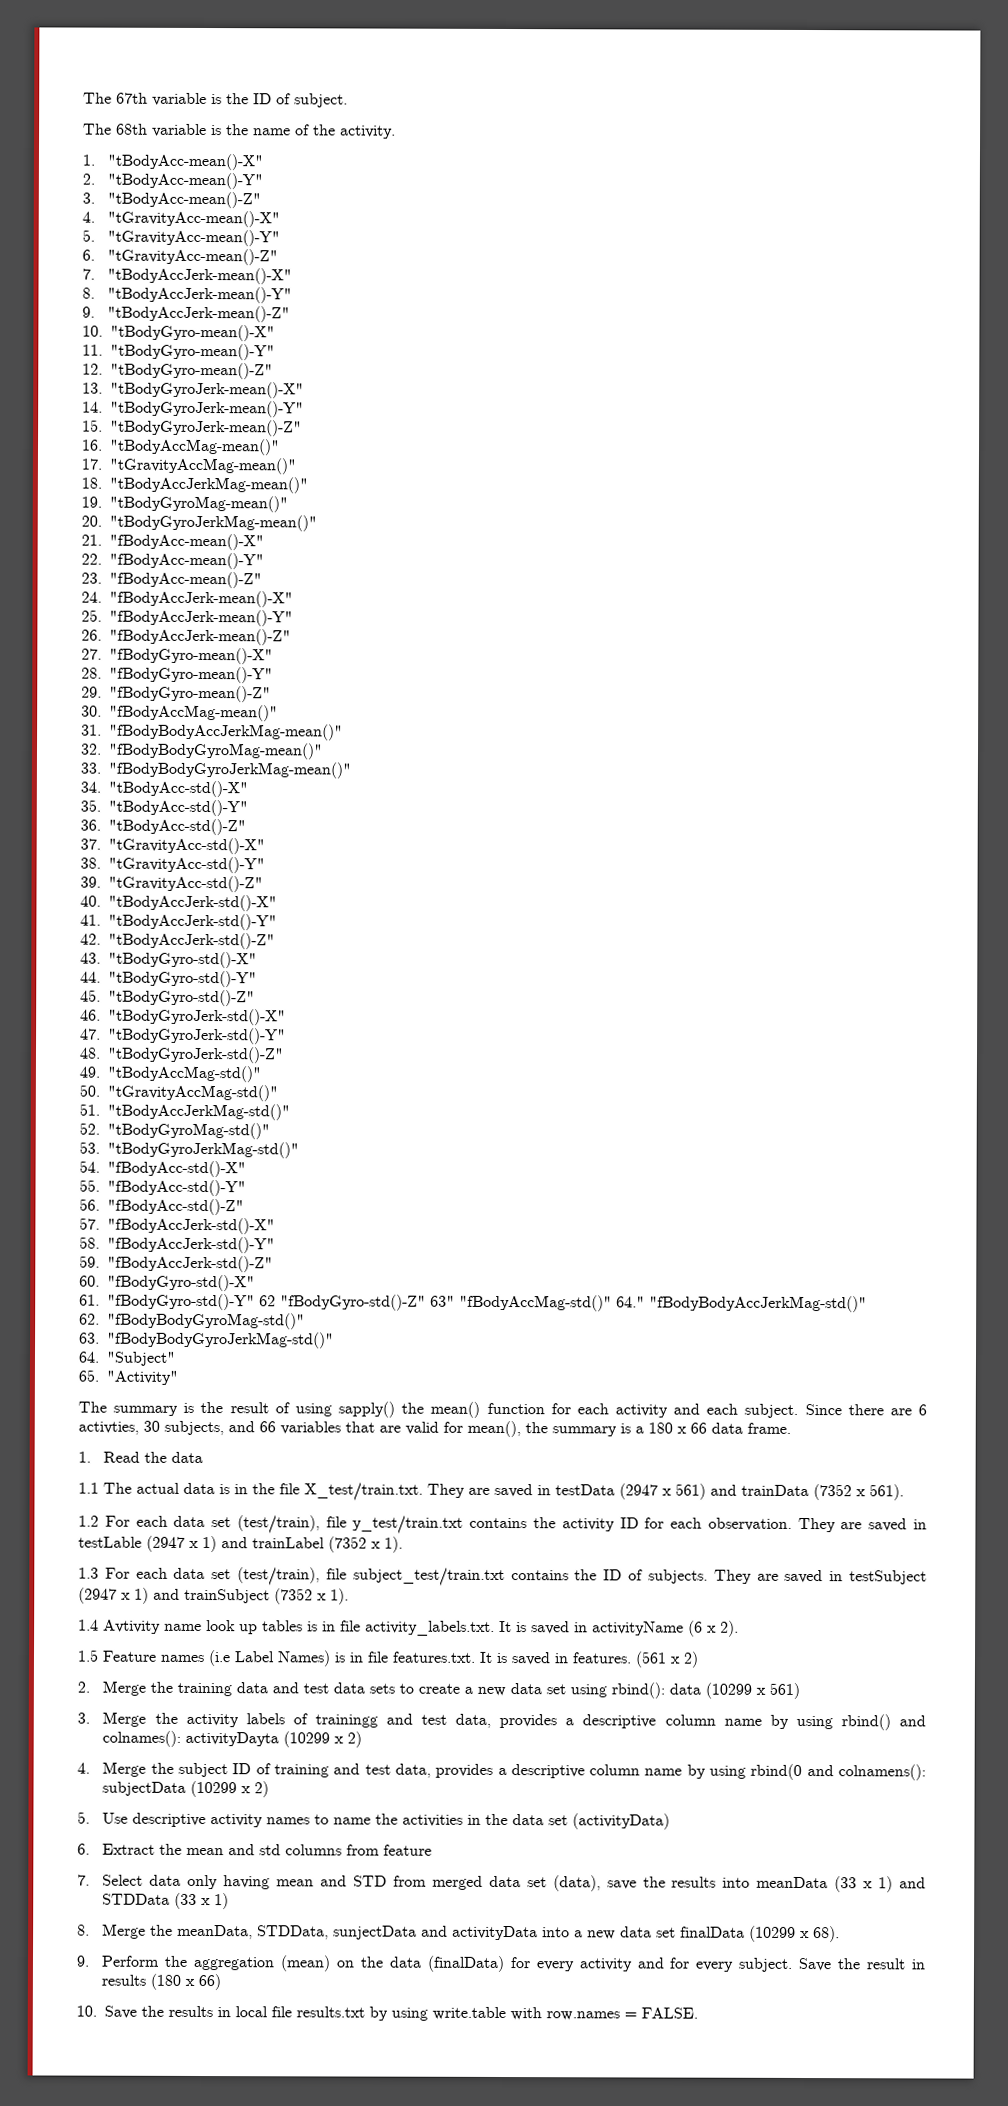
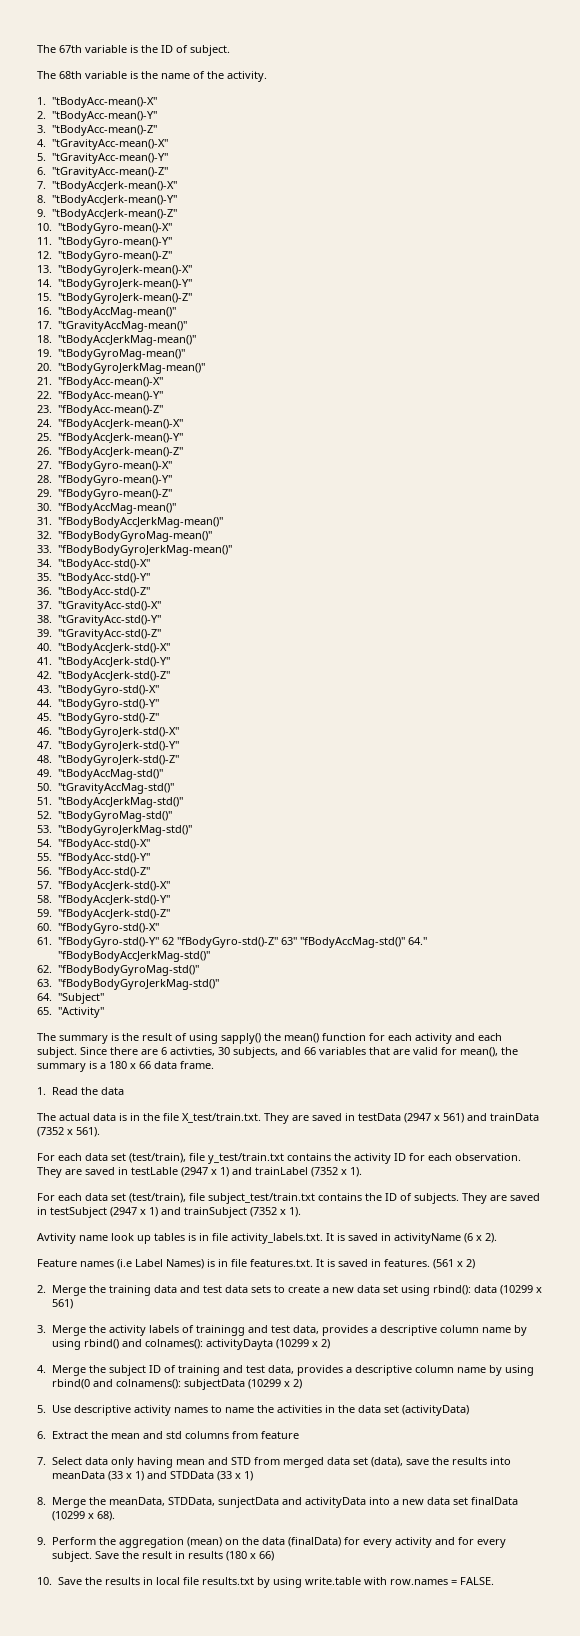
- 1.1 The actual data is in the file X_test/train.txt. They are saved in testData (2947 x 561) and trainData (7352 x 561).
+ The actual data is in the file X_test/train.txt. They are saved in testData (2947 x 561) and trainData (7352 x 561).
- 1.2 For each data set (test/train), file y_test/train.txt contains the activity ID for each observation.
+ For each data set (test/train), file y_test/train.txt contains the activity ID for each observation.
- 1.3 For each data set (test/train), file subject_test/train.txt contains the ID of subjects.
+ For each data set (test/train), file subject_test/train.txt contains the ID of subjects.
- 1.4 Avtivity name look up tables is in file activity_labels.txt. It is saved in activityName (6 x 2).
+ Avtivity name look up tables is in file activity_labels.txt. It is saved in activityName (6 x 2).
- 1.5 Feature names (i.e Label Names) is in file features.txt. It is saved in features.
+ Feature names (i.e Label Names) is in file features.txt. It is saved in features.

